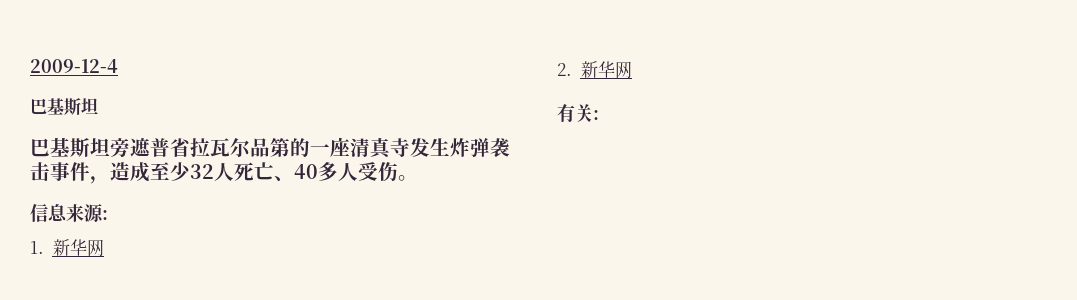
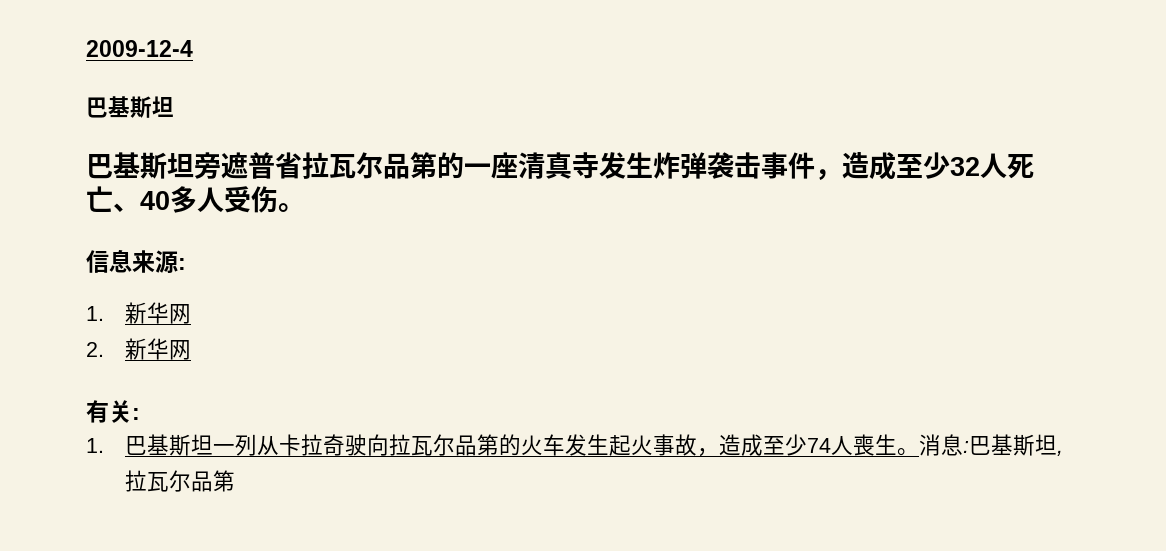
+ 1.巴基斯坦一列从卡拉奇驶向拉瓦尔品第的火车发生起火事故，造成至少74人喪生。消息:巴基斯坦,拉瓦尔品第

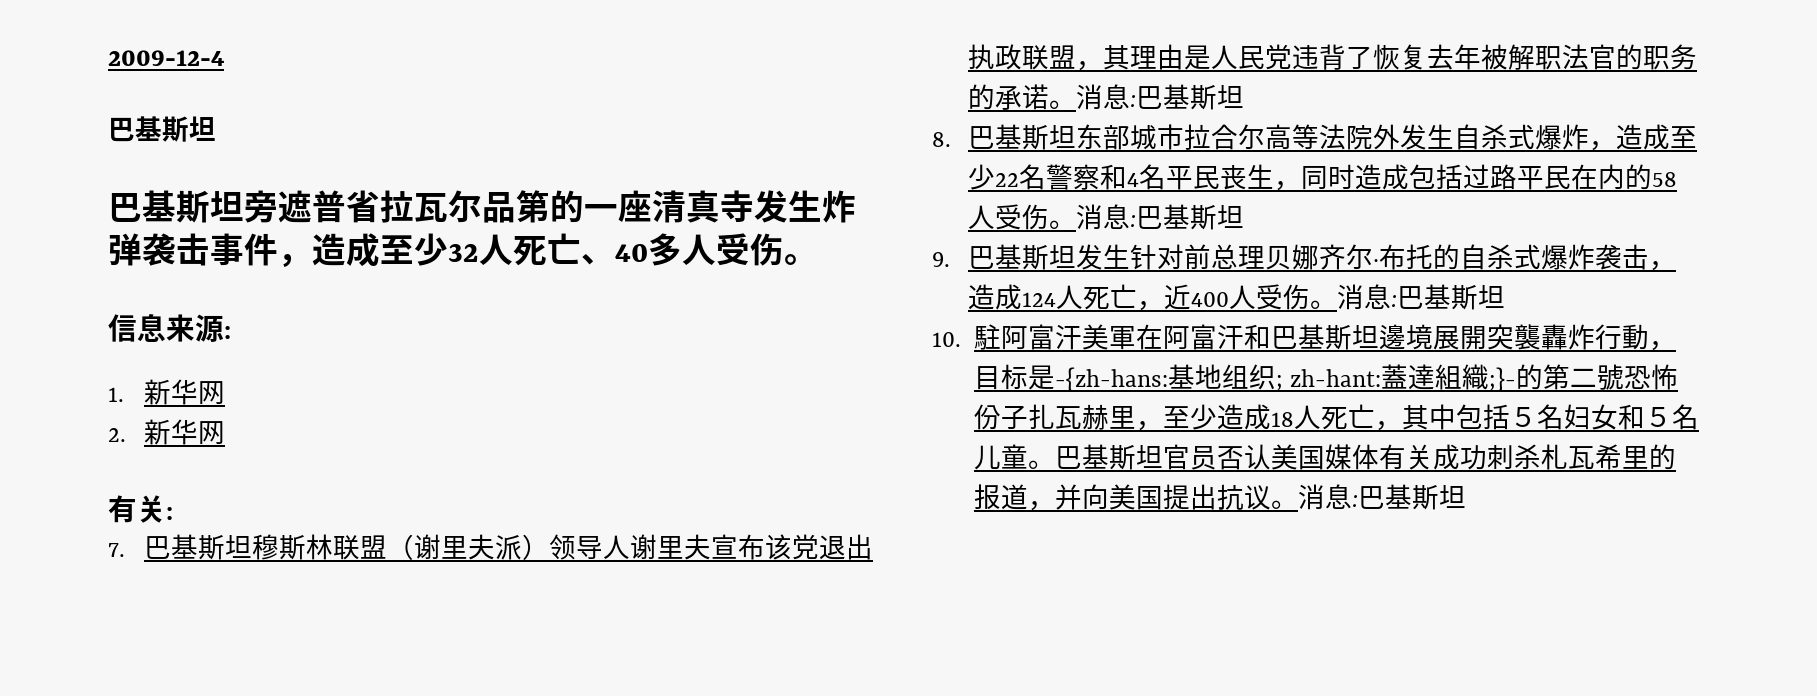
- 1.巴基斯坦一列从卡拉奇驶向拉瓦尔品第的火车发生起火事故，造成至少74人喪生。消息:巴基斯坦,拉瓦尔品第
+ 7.巴基斯坦穆斯林联盟（谢里夫派）领导人谢里夫宣布该党退出执政联盟，其理由是人民党违背了恢复去年被解职法官的职务的承诺。消息:巴基斯坦
+ 8.巴基斯坦东部城市拉合尔高等法院外发生自杀式爆炸，造成至少22名警察和4名平民丧生，同时造成包括过路平民在内的58人受伤。消息:巴基斯坦
+ 9.巴基斯坦发生针对前总理贝娜齐尔·布托的自杀式爆炸袭击，造成124人死亡，近400人受伤。消息:巴基斯坦
+ 10.駐阿富汗美軍在阿富汗和巴基斯坦邊境展開突襲轟炸行動，目标是-{zh-hans:基地组织; zh-hant:蓋達組織;}-的第二號恐怖份子扎瓦赫里，至少造成18人死亡，其中包括５名妇女和５名儿童。巴基斯坦官员否认美国媒体有关成功刺杀札瓦希里的报道，并向美国提出抗议。消息:巴基斯坦

